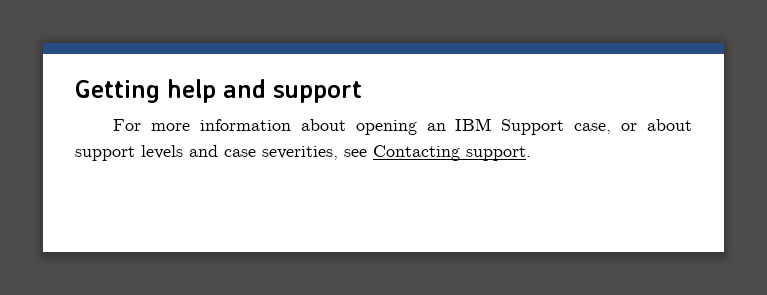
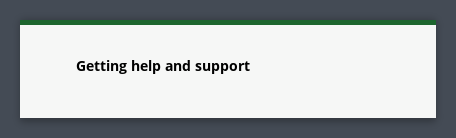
- For more information about opening an IBM Support case, or about support levels and case severities, see Contacting support.

